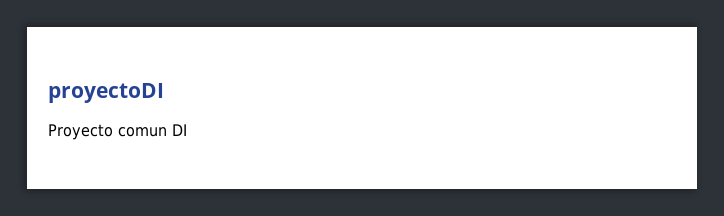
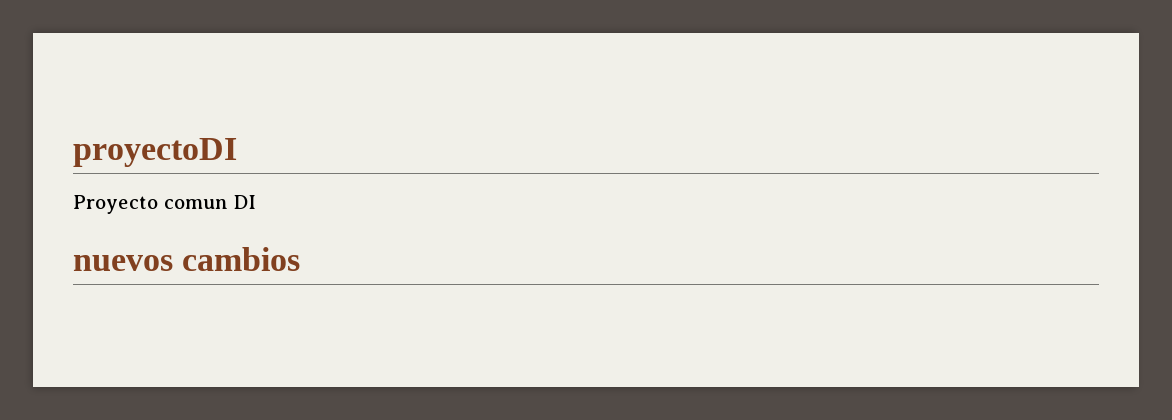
+ nuevos cambios

